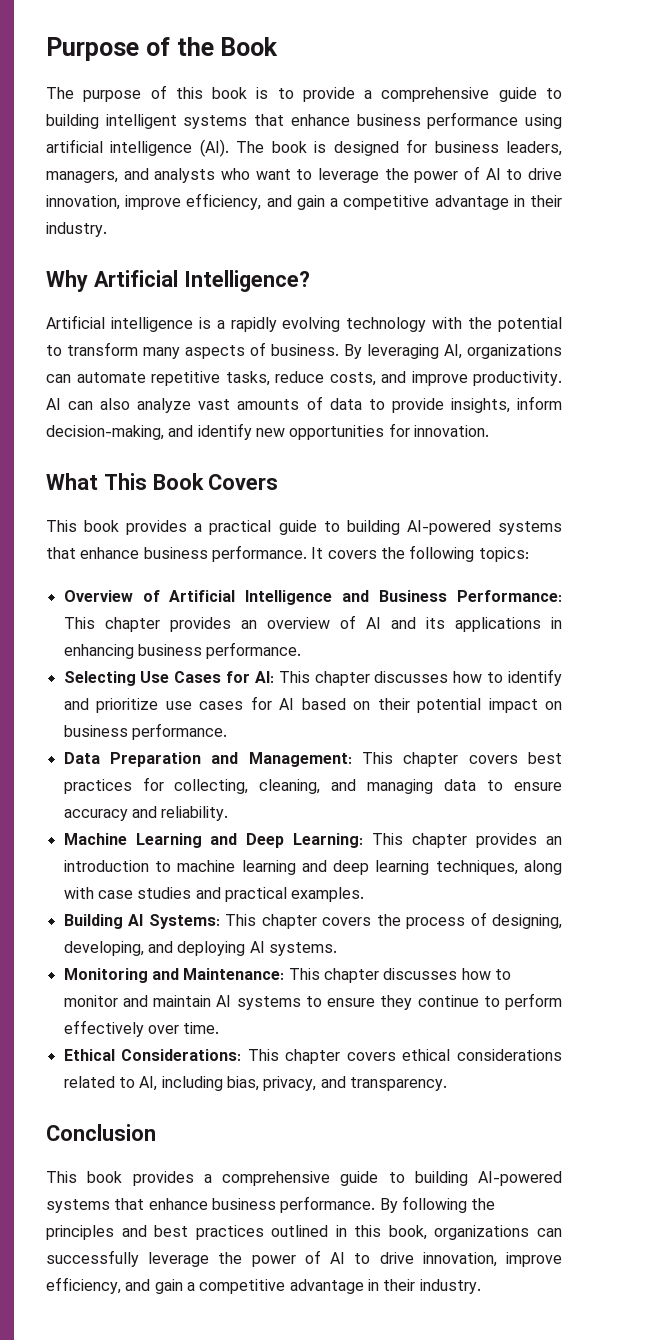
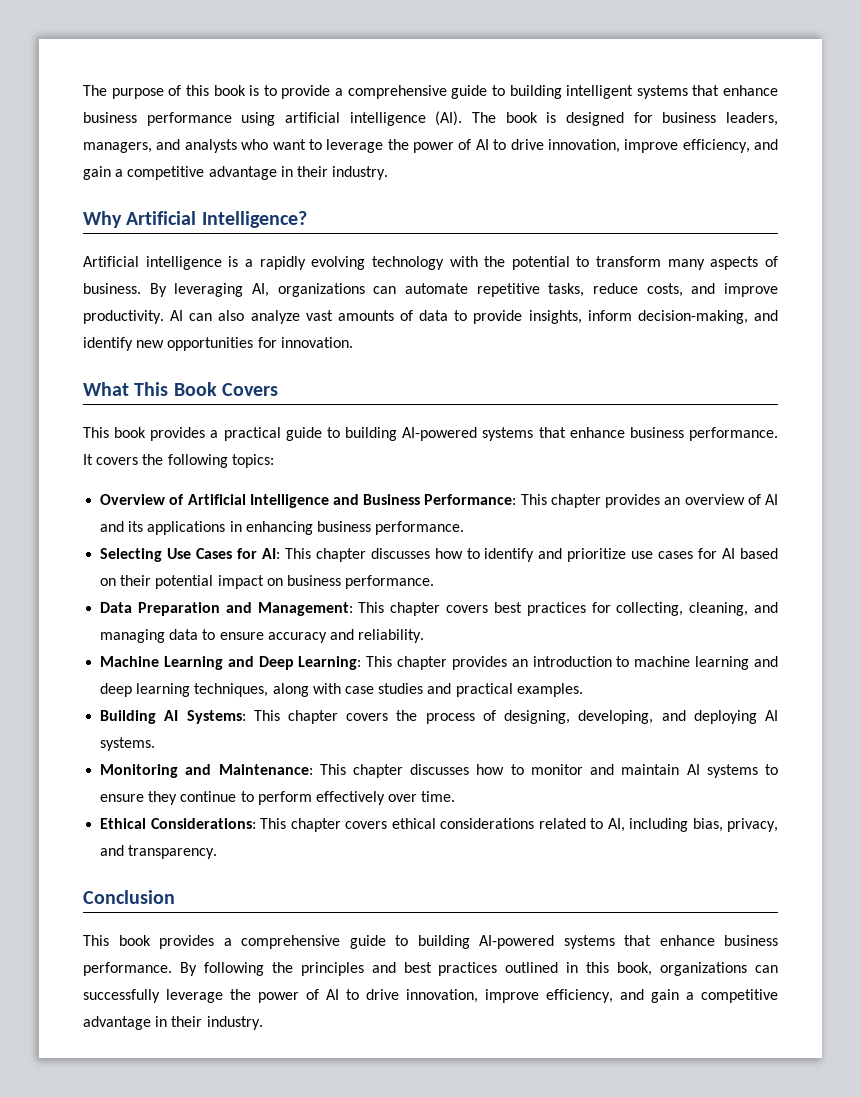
- Purpose of the Book

